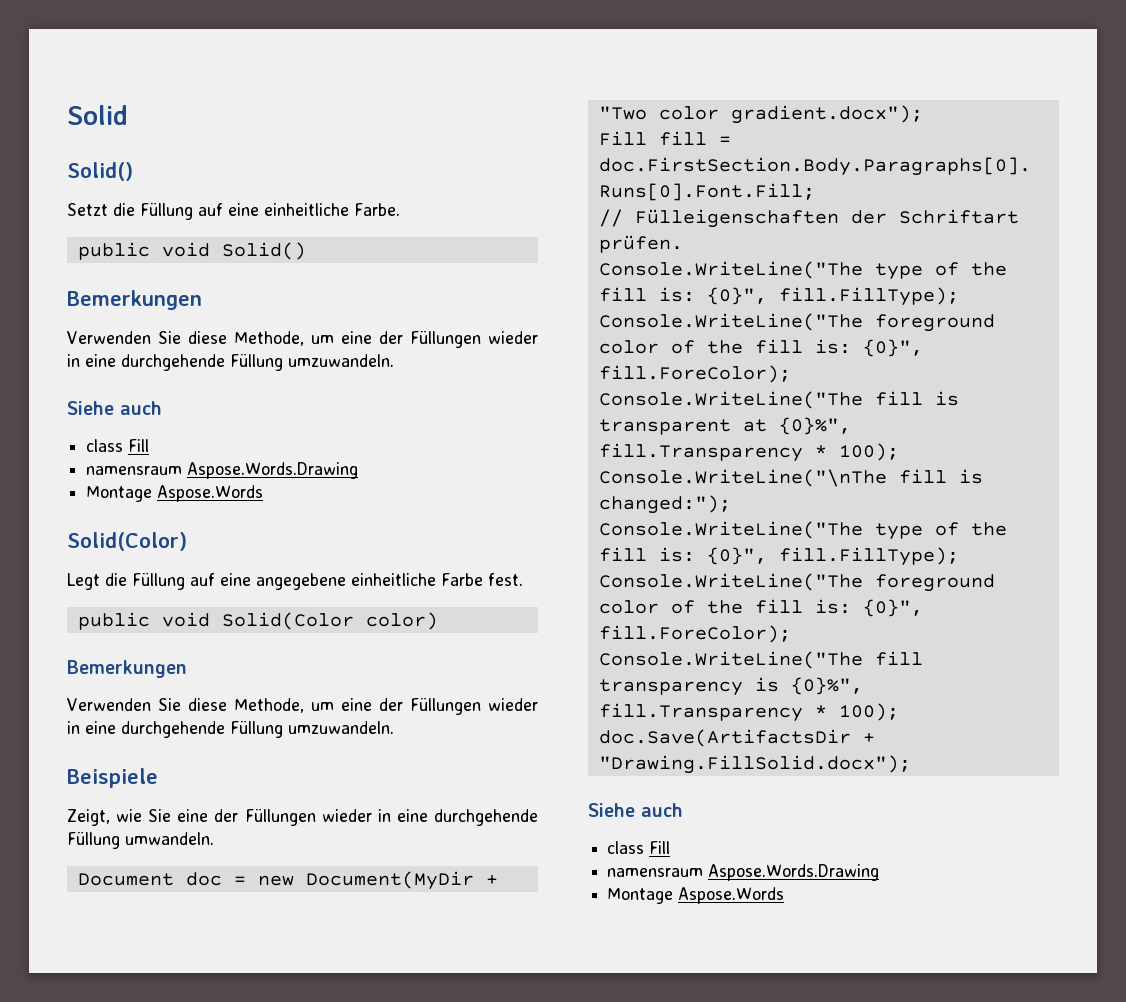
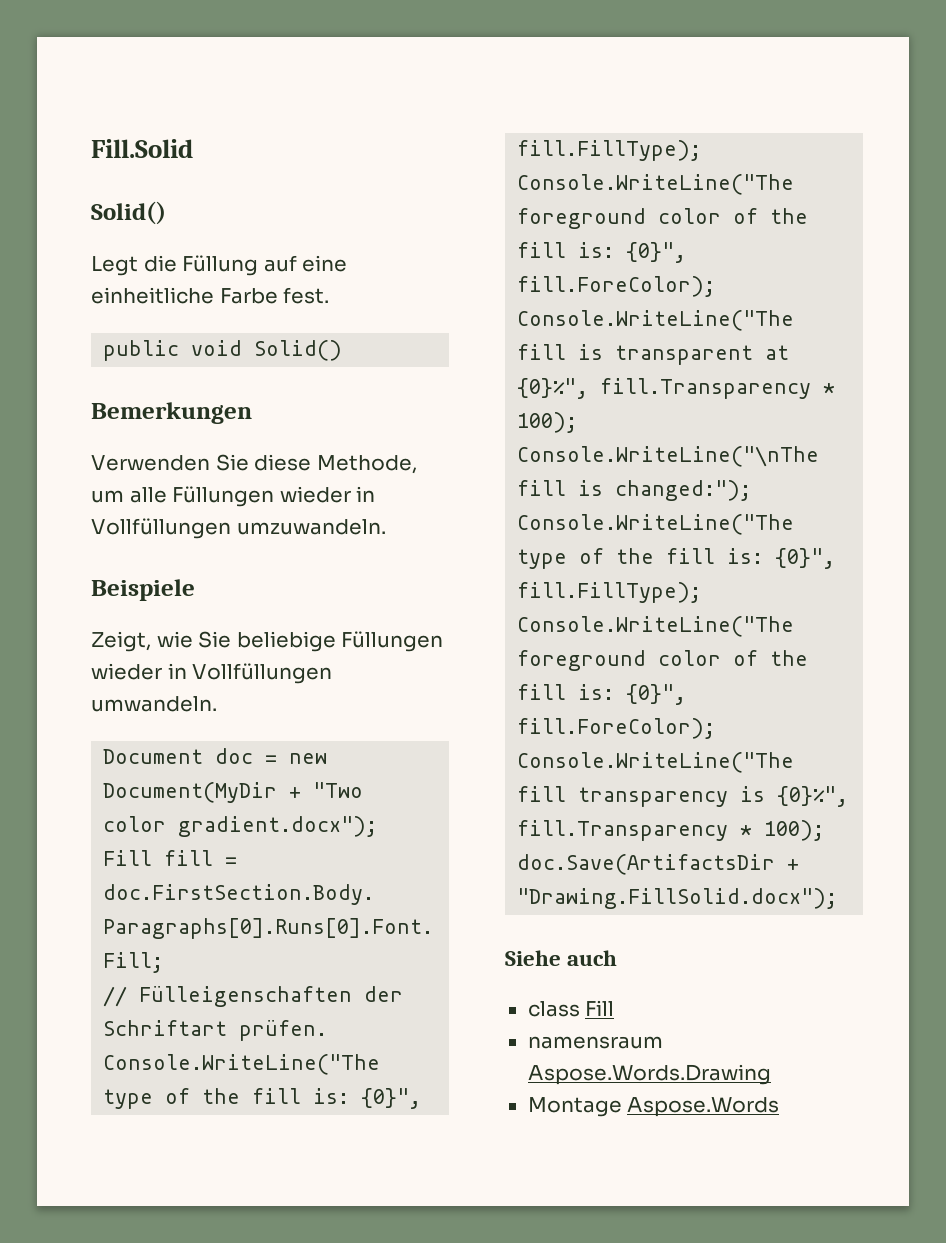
- Solid
+ Fill.Solid
  Solid()
- Setzt die Füllung auf eine einheitliche Farbe.
+ Legt die Füllung auf eine einheitliche Farbe fest.
  public void Solid()
  Bemerkungen
- Verwenden Sie diese Methode, um eine der Füllungen wieder in eine durchgehende Füllung umzuwandeln.
- Siehe auch
- class Fill
- namensraum Aspose.Words.Drawing
- Montage Aspose.Words
- Solid(Color)
- Legt die Füllung auf eine angegebene einheitliche Farbe fest.
- public void Solid(Color color)
- Bemerkungen
- Verwenden Sie diese Methode, um eine der Füllungen wieder in eine durchgehende Füllung umzuwandeln.
+ Verwenden Sie diese Methode, um alle Füllungen wieder in Vollfüllungen umzuwandeln.
- Zeigt, wie Sie eine der Füllungen wieder in eine durchgehende Füllung umwandeln.
+ Zeigt, wie Sie beliebige Füllungen wieder in Vollfüllungen umwandeln.

